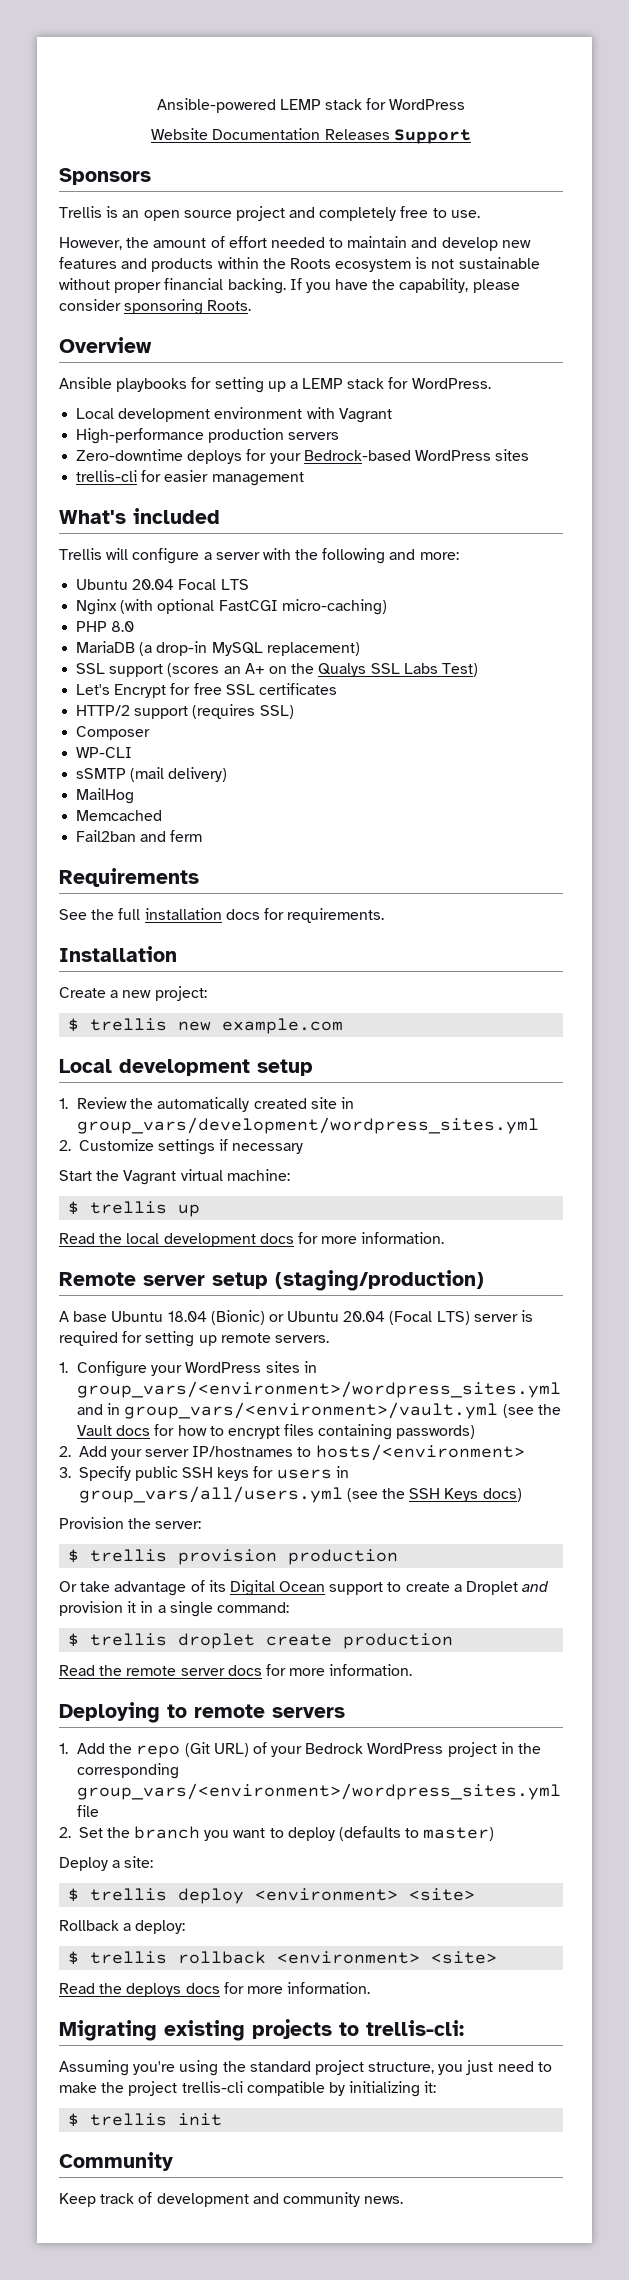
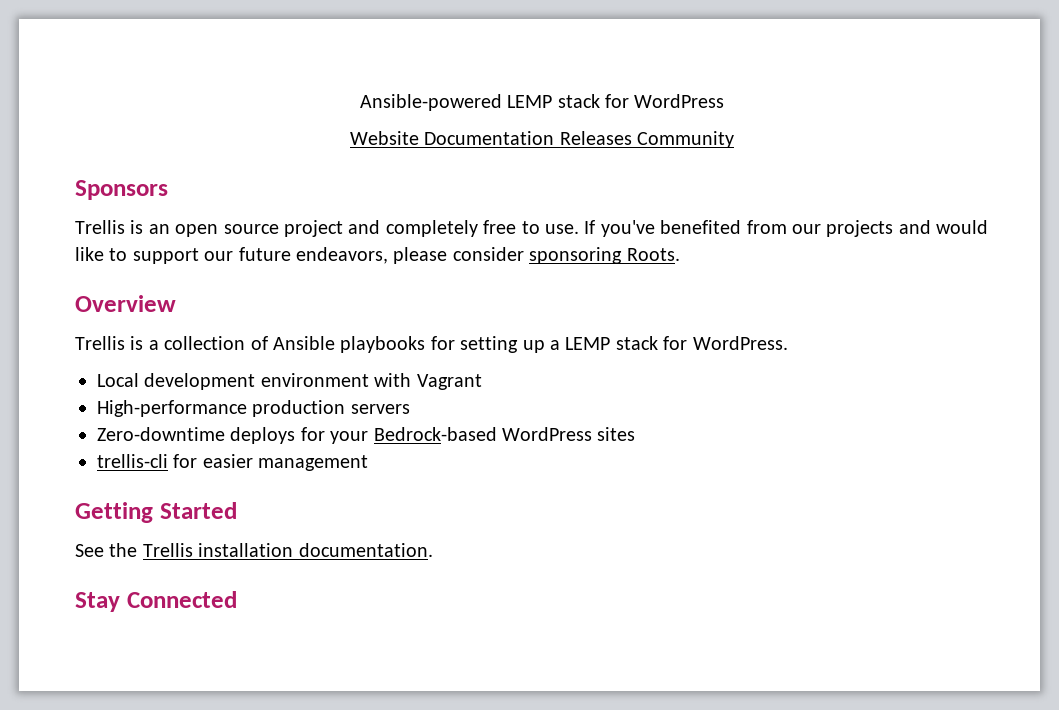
- Website Documentation Releases Support
+ Website Documentation Releases Community
- Trellis is an open source project and completely free to use.
- However, the amount of effort needed to maintain and develop new features and products within the Roots ecosystem is not sustainable without proper financial backing. If you have the capability, please consider sponsoring Roots.
+ Trellis is an open source project and completely free to use. If you've benefited from our projects and would like to support our future endeavors, please consider sponsoring Roots.
- Ansible playbooks for setting up a LEMP stack for WordPress.
+ Trellis is a collection of Ansible playbooks for setting up a LEMP stack for WordPress.
- What's included
- Trellis will configure a server with the following and more:
- Ubuntu 20.04 Focal LTS
- Nginx (with optional FastCGI micro-caching)
- PHP 8.0
- MariaDB (a drop-in MySQL replacement)
- SSL support (scores an A+ on the Qualys SSL Labs Test)
- Let's Encrypt for free SSL certificates
- HTTP/2 support (requires SSL)
- Composer
- WP-CLI
- sSMTP (mail delivery)
- MailHog
- Memcached
- Fail2ban and ferm
- Requirements
- See the full installation docs for requirements.
- Installation
- Create a new project:
- $ trellis new example.com
- Local development setup
- 1. Review the automatically created site in group_vars/development/wordpress_sites.yml
- 2. Customize settings if necessary
- Start the Vagrant virtual machine:
- $ trellis up
- Read the local development docs for more information.
- Remote server setup (staging/production)
- A base Ubuntu 18.04 (Bionic) or Ubuntu 20.04 (Focal LTS) server is required for setting up remote servers.
- 1. Configure your WordPress sites in group_vars/<environment>/wordpress_sites.yml and in group_vars/<environment>/vault.yml (see the Vault docs for how to encrypt files containing passwords)
- 2. Add your server IP/hostnames to hosts/<environment>
- 3. Specify public SSH keys for users in group_vars/all/users.yml (see the SSH Keys docs)
- Provision the server:
- $ trellis provision production
- Or take advantage of its Digital Ocean support to create a Droplet and provision it in a single command:
- $ trellis droplet create production
- Read the remote server docs for more information.
- Deploying to remote servers
- 1. Add the repo (Git URL) of your Bedrock WordPress project in the corresponding group_vars/<environment>/wordpress_sites.yml file
- 2. Set the branch you want to deploy (defaults to master)
- Deploy a site:
- $ trellis deploy <environment> <site>
- Rollback a deploy:
- $ trellis rollback <environment> <site>
- Read the deploys docs for more information.
- Migrating existing projects to trellis-cli:
- Assuming you're using the standard project structure, you just need to make the project trellis-cli compatible by initializing it:
- $ trellis init
- Community
- Keep track of development and community news.
+ Getting Started
+ See the Trellis installation documentation.
+ Stay Connected

